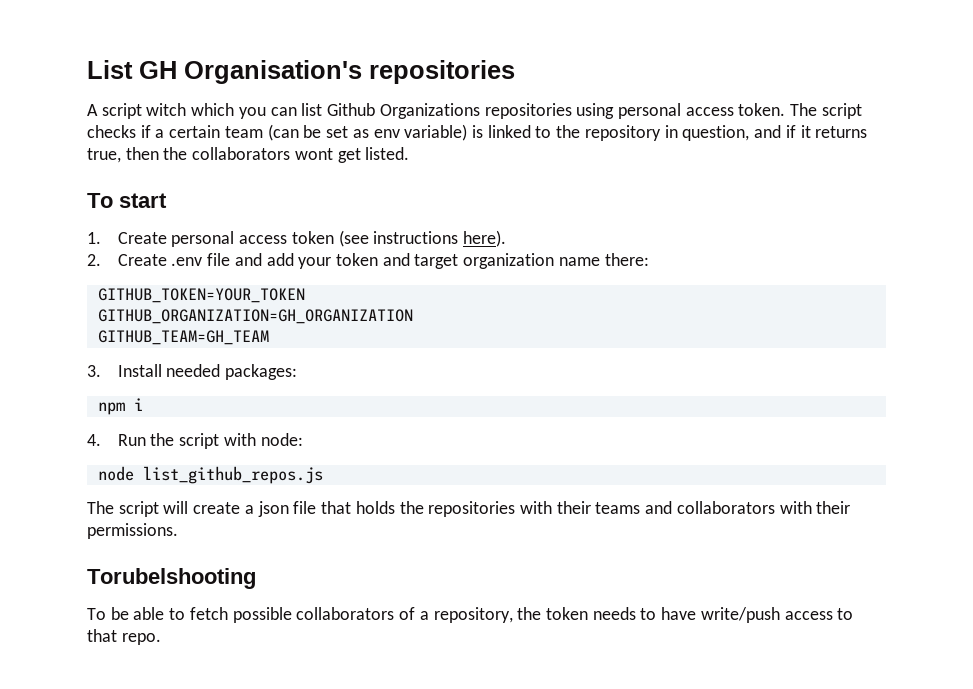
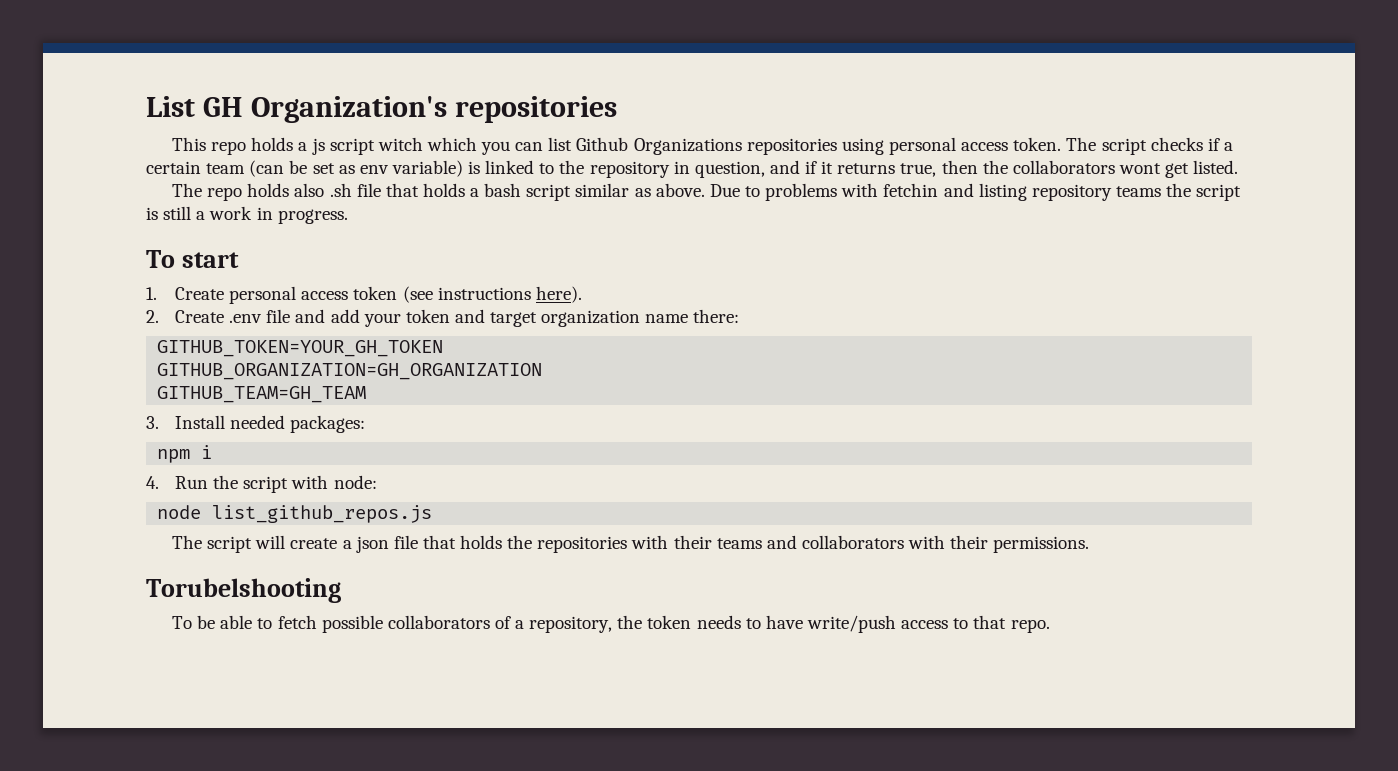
- List GH Organisation's repositories
+ List GH Organization's repositories
- A script witch which you can list Github Organizations repositories using personal access token.
+ This repo holds a js script witch which you can list Github Organizations repositories using personal access token.
+ The repo holds also .sh file that holds a bash script similar as above. Due to problems with fetchin and listing repository teams the script is still a work in progress.
- GITHUB_TOKEN=YOUR_TOKEN
+ GITHUB_TOKEN=YOUR_GH_TOKEN

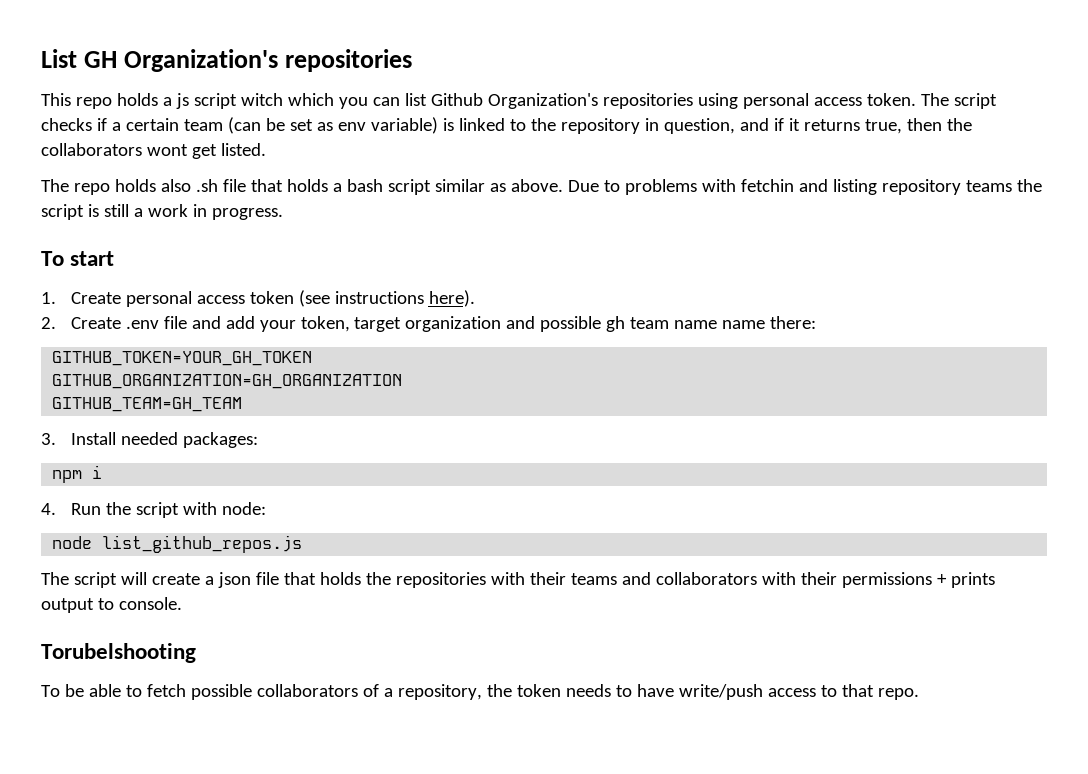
- This repo holds a js script witch which you can list Github Organizations repositories using personal access token.
+ This repo holds a js script witch which you can list Github Organization's repositories using personal access token.
- 2. Create .env file and add your token and target organization name there:
+ 2. Create .env file and add your token, target organization and possible gh team name name there:
- The script will create a json file that holds the repositories with their teams and collaborators with their permissions.
+ The script will create a json file that holds the repositories with their teams and collaborators with their permissions + prints output to console.

